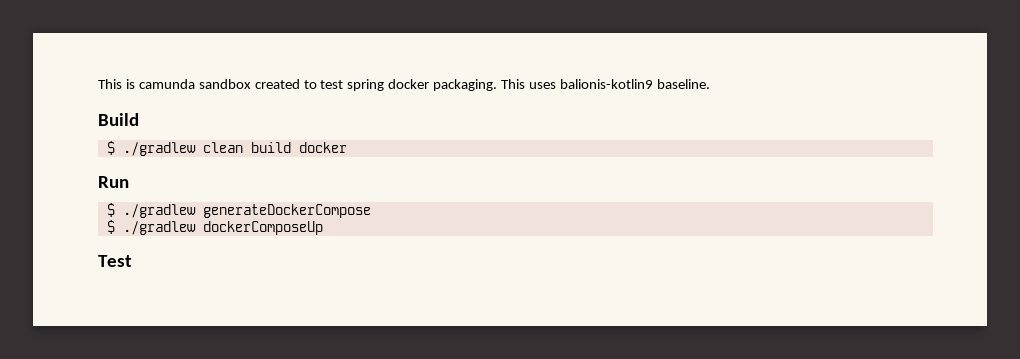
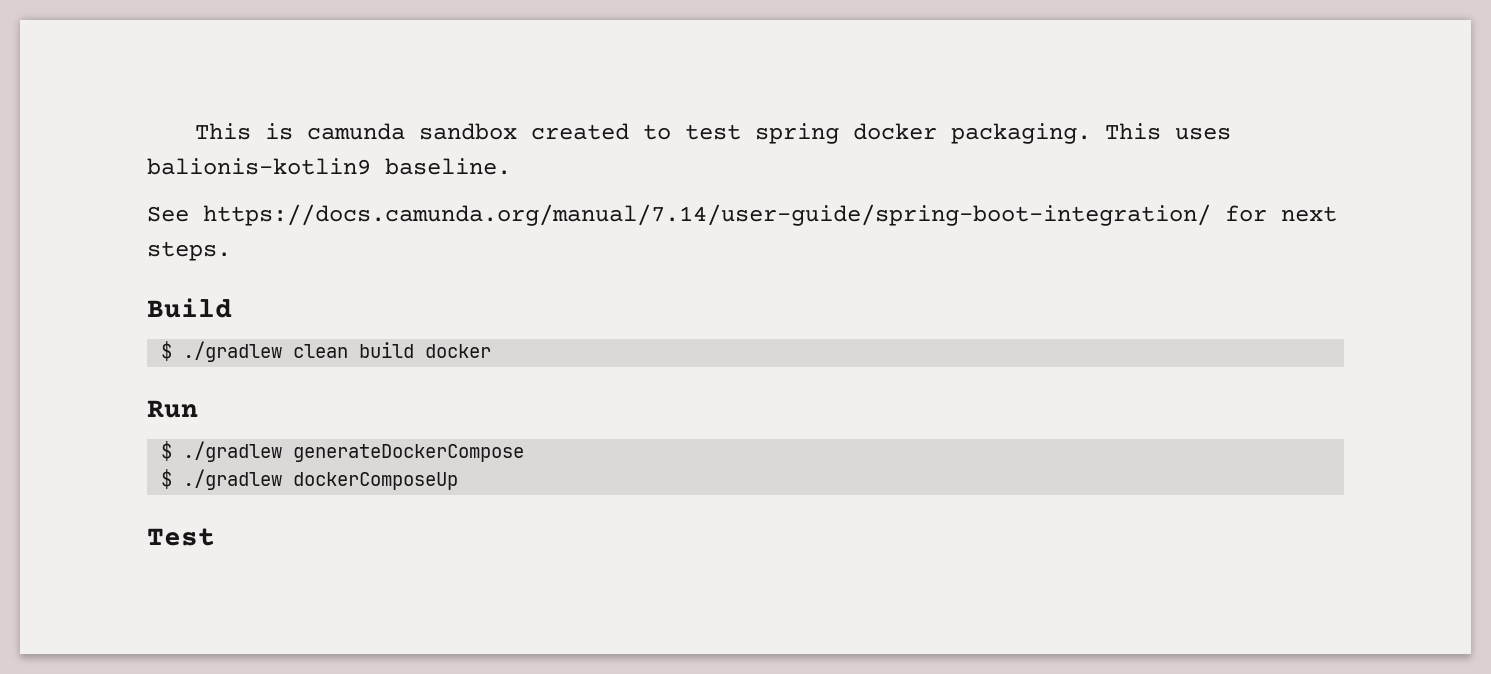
+ See https://docs.camunda.org/manual/7.14/user-guide/spring-boot-integration/ for next steps.

